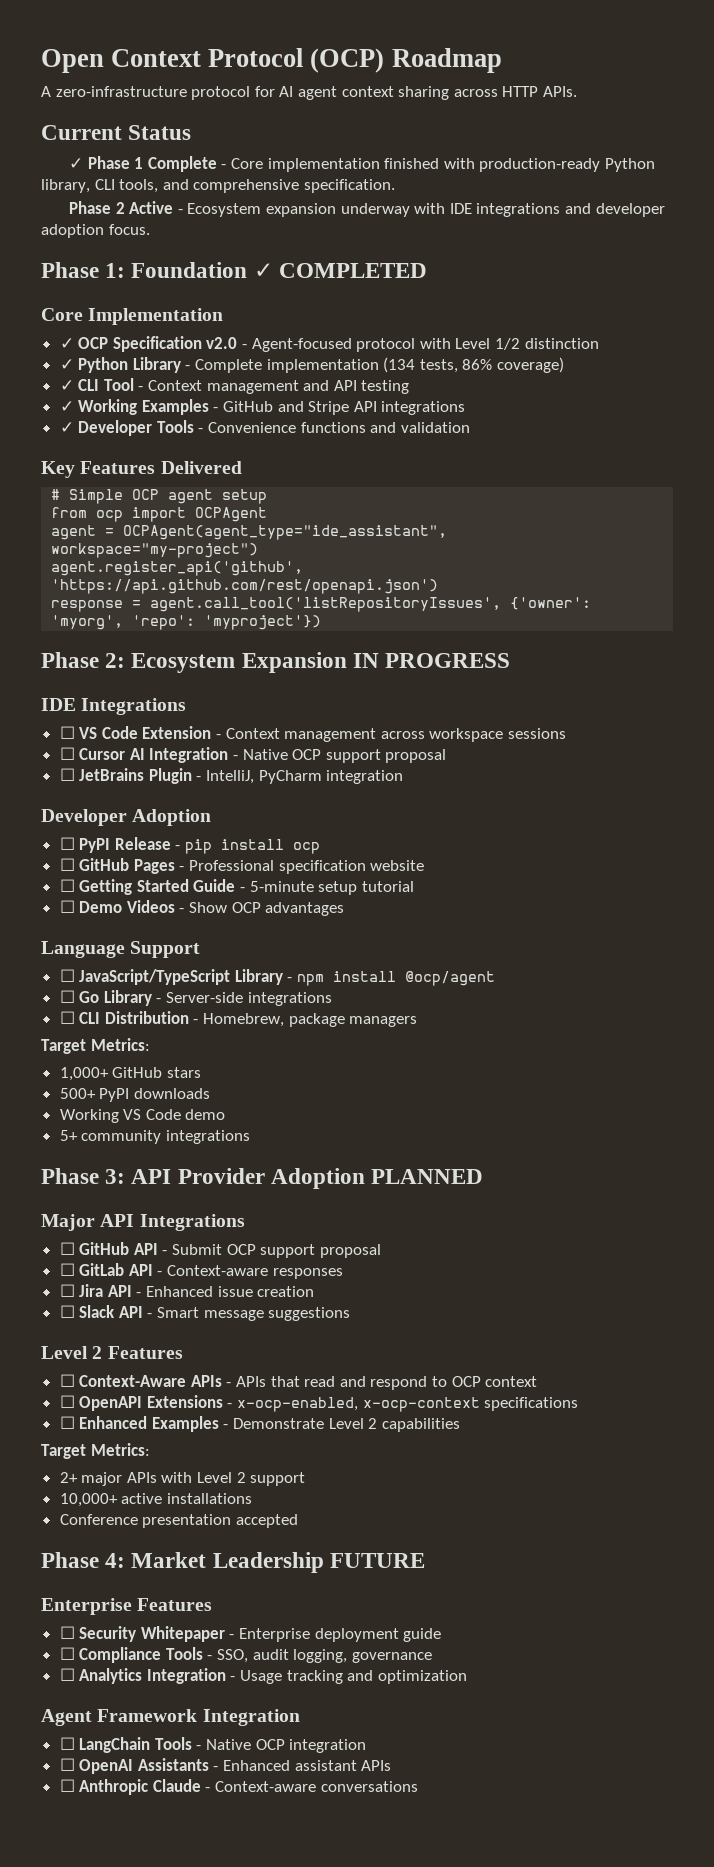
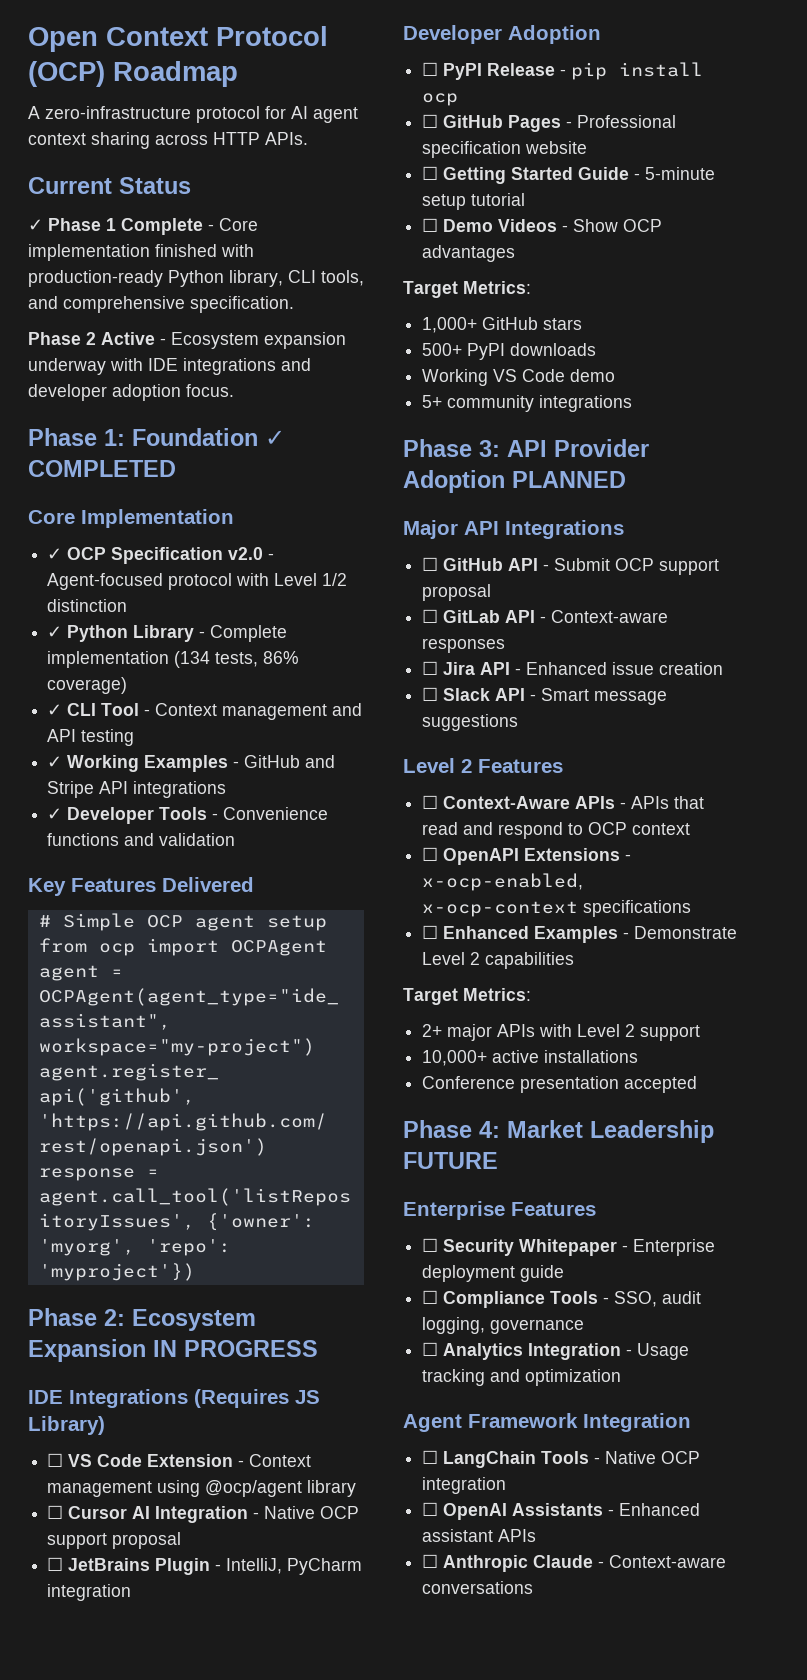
- IDE Integrations
+ IDE Integrations (Requires JS Library)
- ☐ VS Code Extension - Context management across workspace sessions
+ ☐ VS Code Extension - Context management using @ocp/agent library
- Language Support
- ☐ JavaScript/TypeScript Library - npm install @ocp/agent
- ☐ Go Library - Server-side integrations
- ☐ CLI Distribution - Homebrew, package managers

